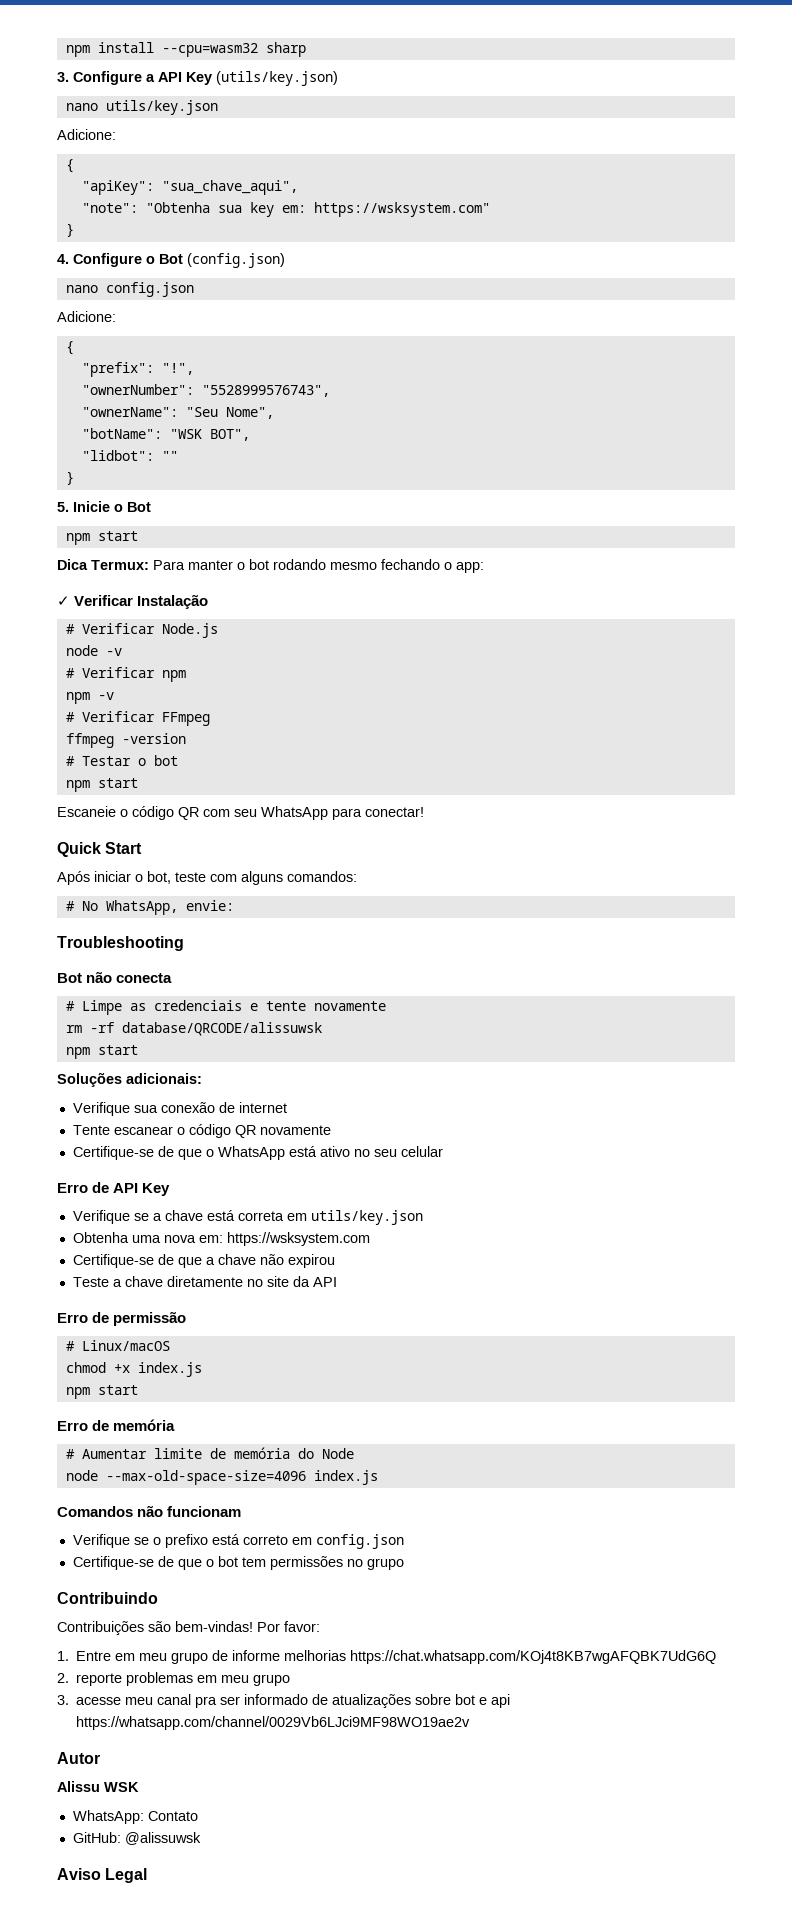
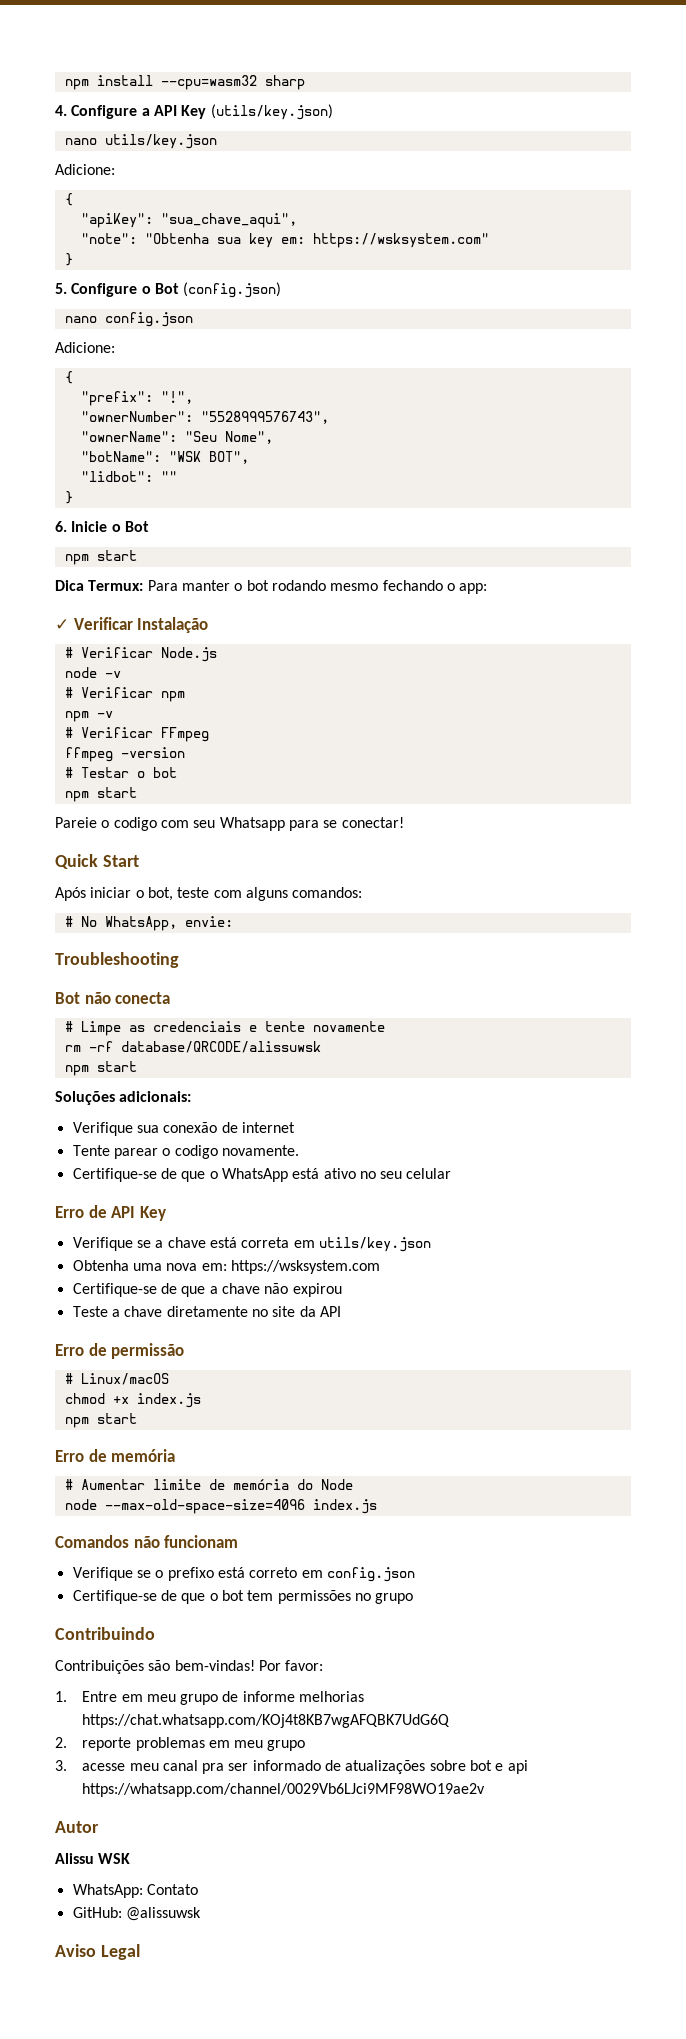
- 3. Configure a API Key (utils/key.json)
+ 4. Configure a API Key (utils/key.json)
- 4. Configure o Bot (config.json)
+ 5. Configure o Bot (config.json)
- 5. Inicie o Bot
+ 6. Inicie o Bot
- Escaneie o código QR com seu WhatsApp para conectar!
+ Pareie o codigo com seu Whatsapp para se conectar!
- Tente escanear o código QR novamente
+ Tente parear o codigo novamente.

